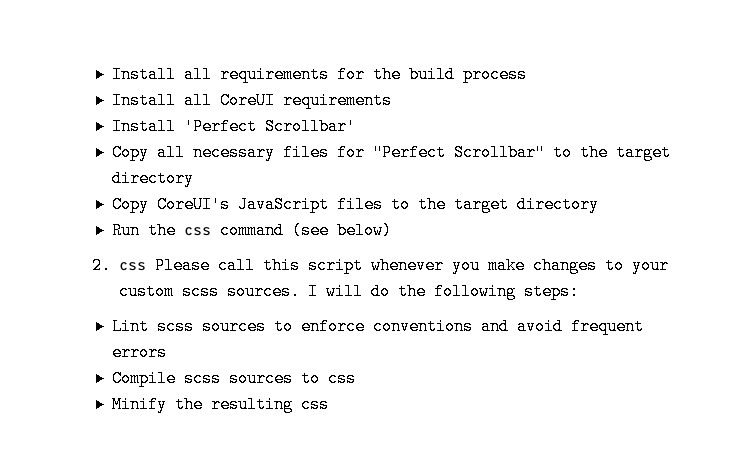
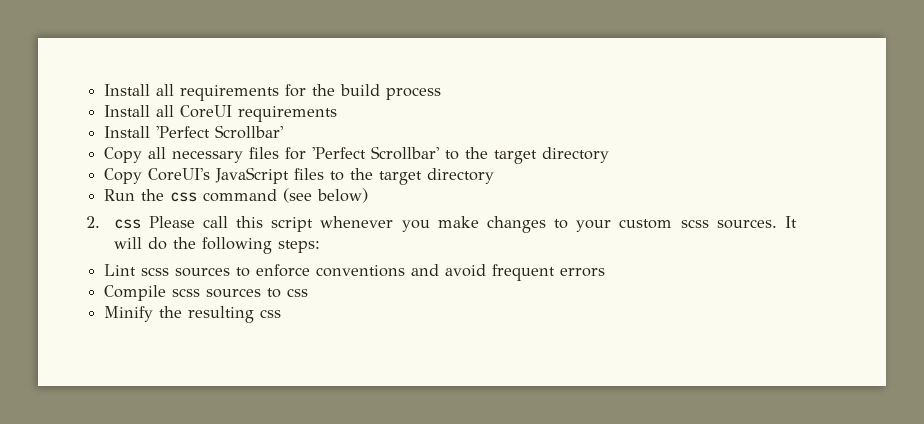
- Copy all necessary files for "Perfect Scrollbar" to the target directory
+ Copy all necessary files for 'Perfect Scrollbar' to the target directory
- I will do the following steps:
+ It will do the following steps:

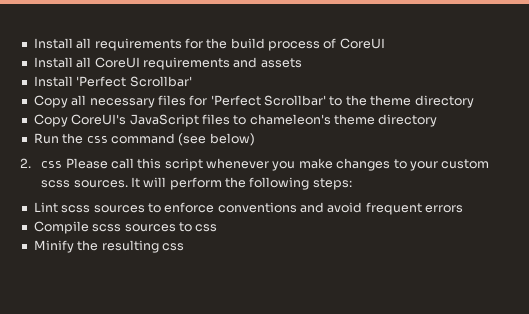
- Install all requirements for the build process
+ Install all requirements for the build process of CoreUI
- Install all CoreUI requirements
+ Install all CoreUI requirements and assets
- Copy all necessary files for 'Perfect Scrollbar' to the target directory
+ Copy all necessary files for 'Perfect Scrollbar' to the theme directory
- Copy CoreUI's JavaScript files to the target directory
+ Copy CoreUI's JavaScript files to chameleon's theme directory
- It will do the following steps:
+ It will perform the following steps:

